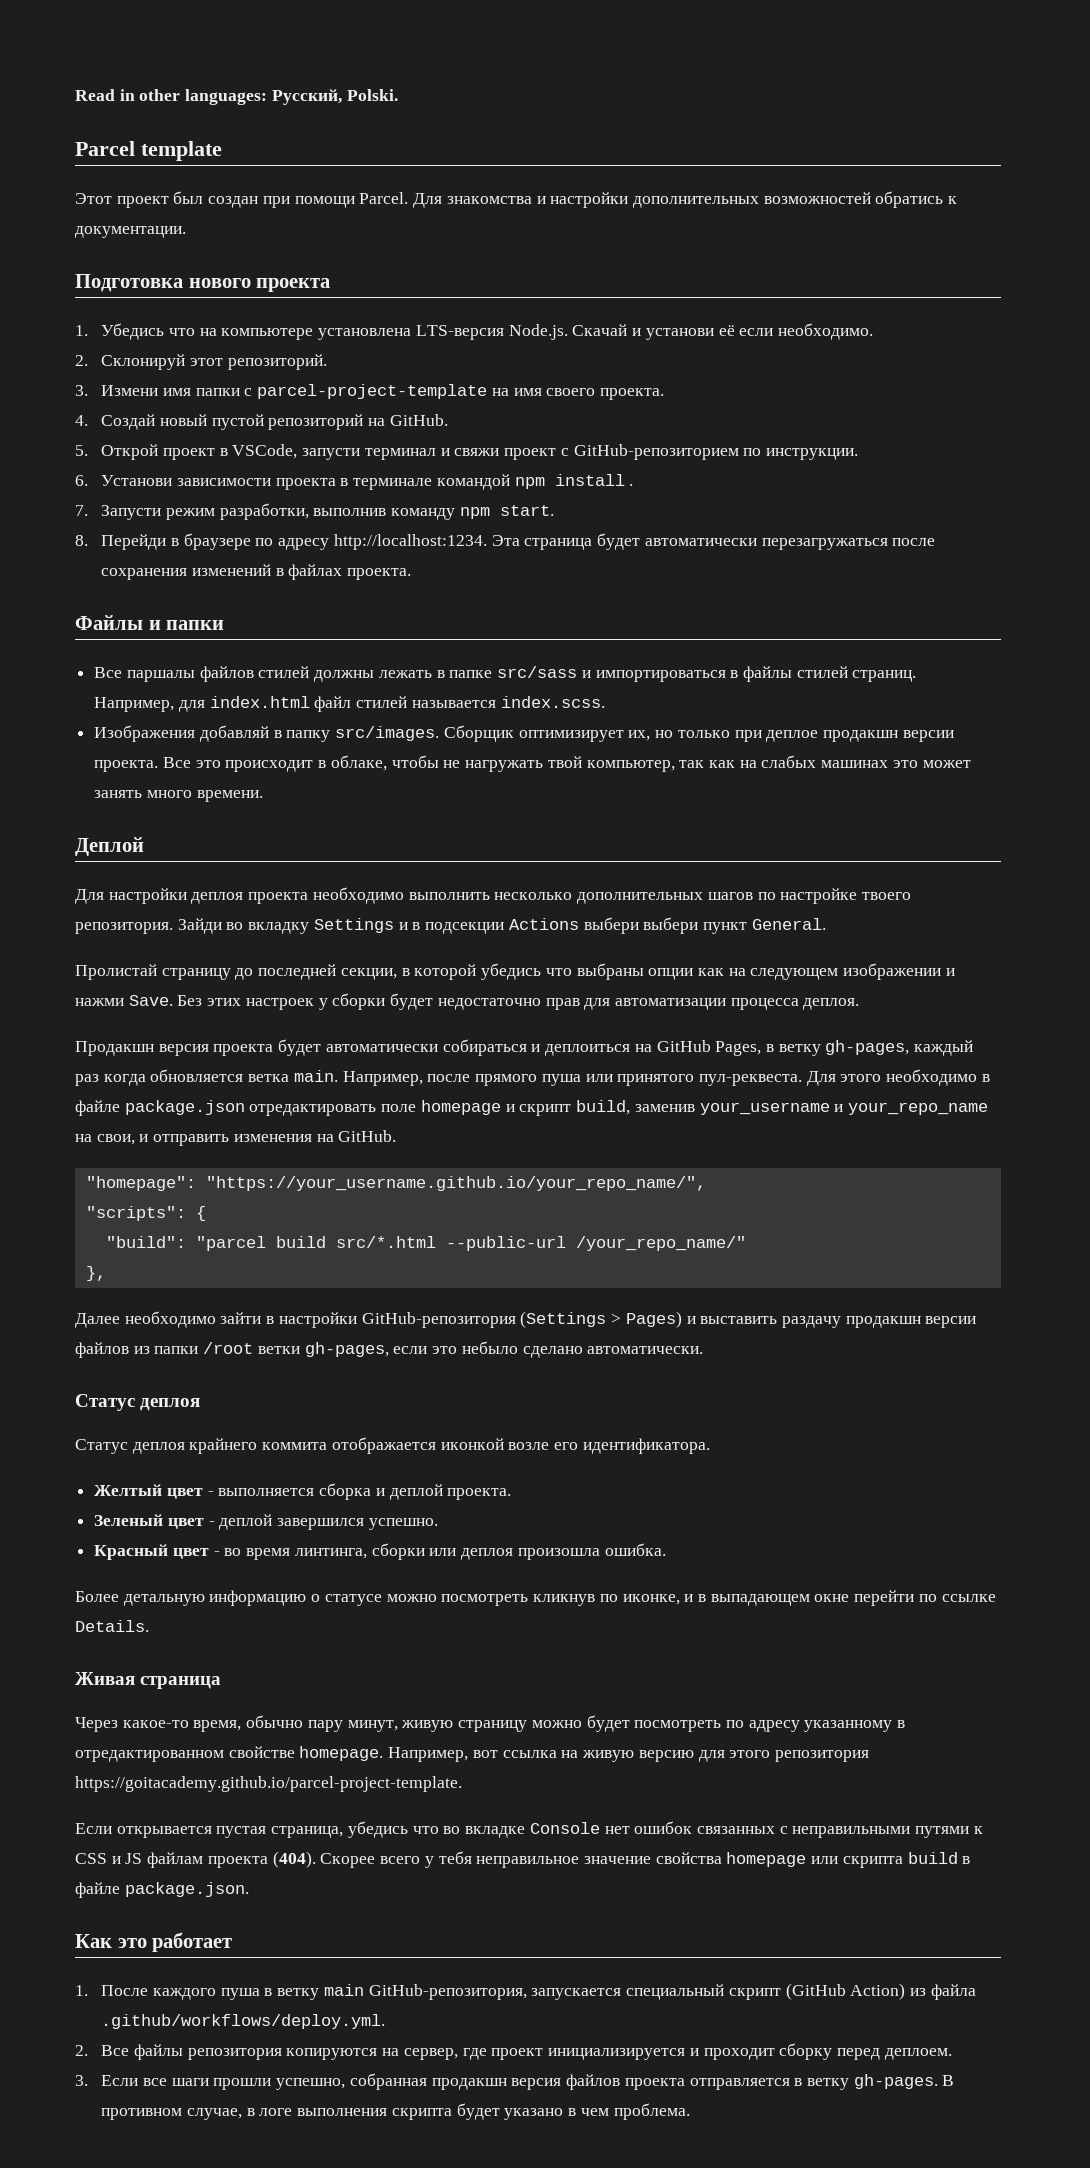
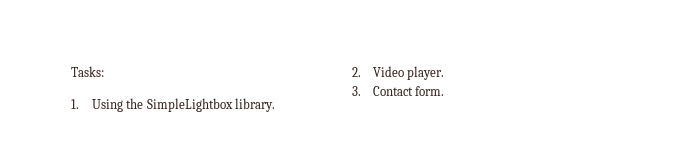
- Read in other languages: Русский, Polski.
- Parcel template
- Этот проект был создан при помощи Parcel. Для знакомства и настройки дополнительных возможностей обратись к документации.
- Подготовка нового проекта
- 1. Убедись что на компьютере установлена LTS-версия Node.js. Скачай и установи её если необходимо.
- 2. Склонируй этот репозиторий.
- 3. Измени имя папки с parcel-project-template на имя своего проекта.
- 4. Создай новый пустой репозиторий на GitHub.
- 5. Открой проект в VSCode, запусти терминал и свяжи проект с GitHub-репозиторием по инструкции.
- 6. Установи зависимости проекта в терминале командой npm install .
- 7. Запусти режим разработки, выполнив команду npm start.
- 8. Перейди в браузере по адресу http://localhost:1234. Эта страница будет автоматически перезагружаться после сохранения изменений в файлах проекта.
- Файлы и папки
- Все паршалы файлов стилей должны лежать в папке src/sass и импортироваться в файлы стилей страниц. Например, для index.html файл стилей называется index.scss.
- Изображения добавляй в папку src/images. Сборщик оптимизирует их, но только при деплое продакшн версии проекта. Все это происходит в облаке, чтобы не нагружать твой компьютер, так как на слабых машинах это может занять много времени.
- Деплой
- Для настройки деплоя проекта необходимо выполнить несколько дополнительных шагов по настройке твоего репозитория. Зайди во вкладку Settings и в подсекции Actions выбери выбери пункт General.
- Пролистай страницу до последней секции, в которой убедись что выбраны опции как на следующем изображении и нажми Save. Без этих настроек у сборки будет недостаточно прав для автоматизации процесса деплоя.
- Продакшн версия проекта будет автоматически собираться и деплоиться на GitHub Pages, в ветку gh-pages, каждый раз когда обновляется ветка main. Например, после прямого пуша или принятого пул-реквеста. Для этого необходимо в файле package.json отредактировать поле homepage и скрипт build, заменив your_username и your_repo_name на свои, и отправить изменения на GitHub.
- "homepage": "https://your_username.github.io/your_repo_name/",
- "scripts": {
- "build": "parcel build src/*.html --public-url /your_repo_name/"
- },
- Далее необходимо зайти в настройки GitHub-репозитория (Settings > Pages) и выставить раздачу продакшн версии файлов из папки /root ветки gh-pages, если это небыло сделано автоматически.
- Статус деплоя
- Статус деплоя крайнего коммита отображается иконкой возле его идентификатора.
- Желтый цвет - выполняется сборка и деплой проекта.
- Зеленый цвет - деплой завершился успешно.
- Красный цвет - во время линтинга, сборки или деплоя произошла ошибка.
- Более детальную информацию о статусе можно посмотреть кликнув по иконке, и в выпадающем окне перейти по ссылке Details.
- Живая страница
- Через какое-то время, обычно пару минут, живую страницу можно будет посмотреть по адресу указанному в отредактированном свойстве homepage. Например, вот ссылка на живую версию для этого репозитория https://goitacademy.github.io/parcel-project-template.
- Если открывается пустая страница, убедись что во вкладке Console нет ошибок связанных с неправильными путями к CSS и JS файлам проекта (404). Скорее всего у тебя неправильное значение свойства homepage или скрипта build в файле package.json.
- Как это работает
- 1. После каждого пуша в ветку main GitHub-репозитория, запускается специальный скрипт (GitHub Action) из файла .github/workflows/deploy.yml.
- 2. Все файлы репозитория копируются на сервер, где проект инициализируется и проходит сборку перед деплоем.
- 3. Если все шаги прошли успешно, собранная продакшн версия файлов проекта отправляется в ветку gh-pages. В противном случае, в логе выполнения скрипта будет указано в чем проблема.
+ Tasks:
+ 1. Using the SimpleLightbox library.
+ 2. Video player.
+ 3. Contact form.

